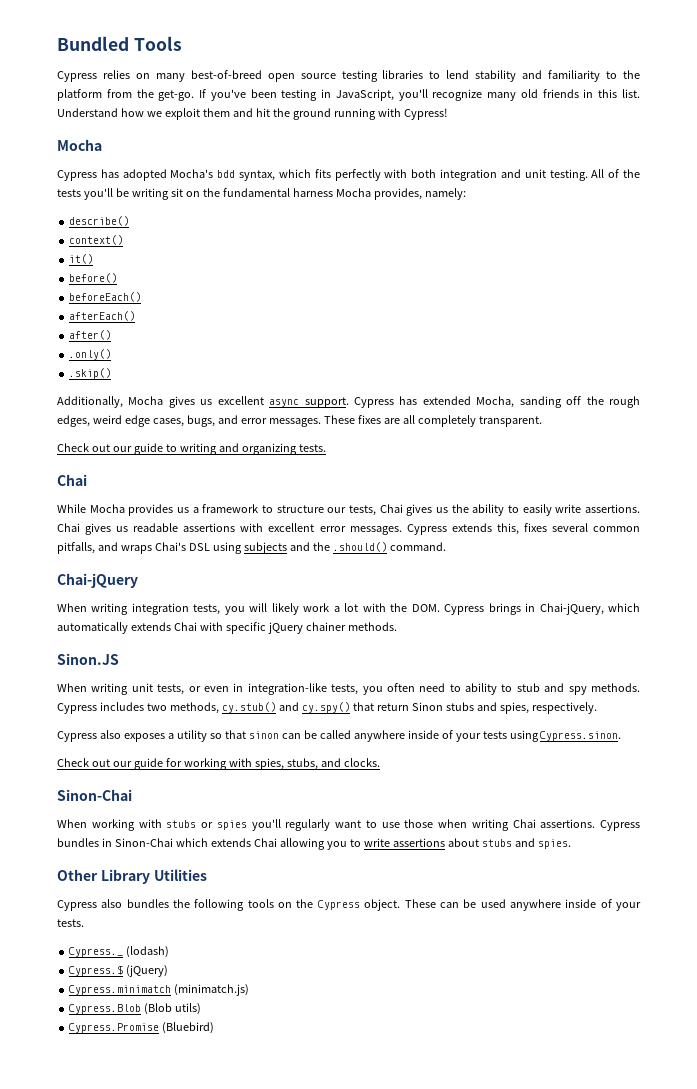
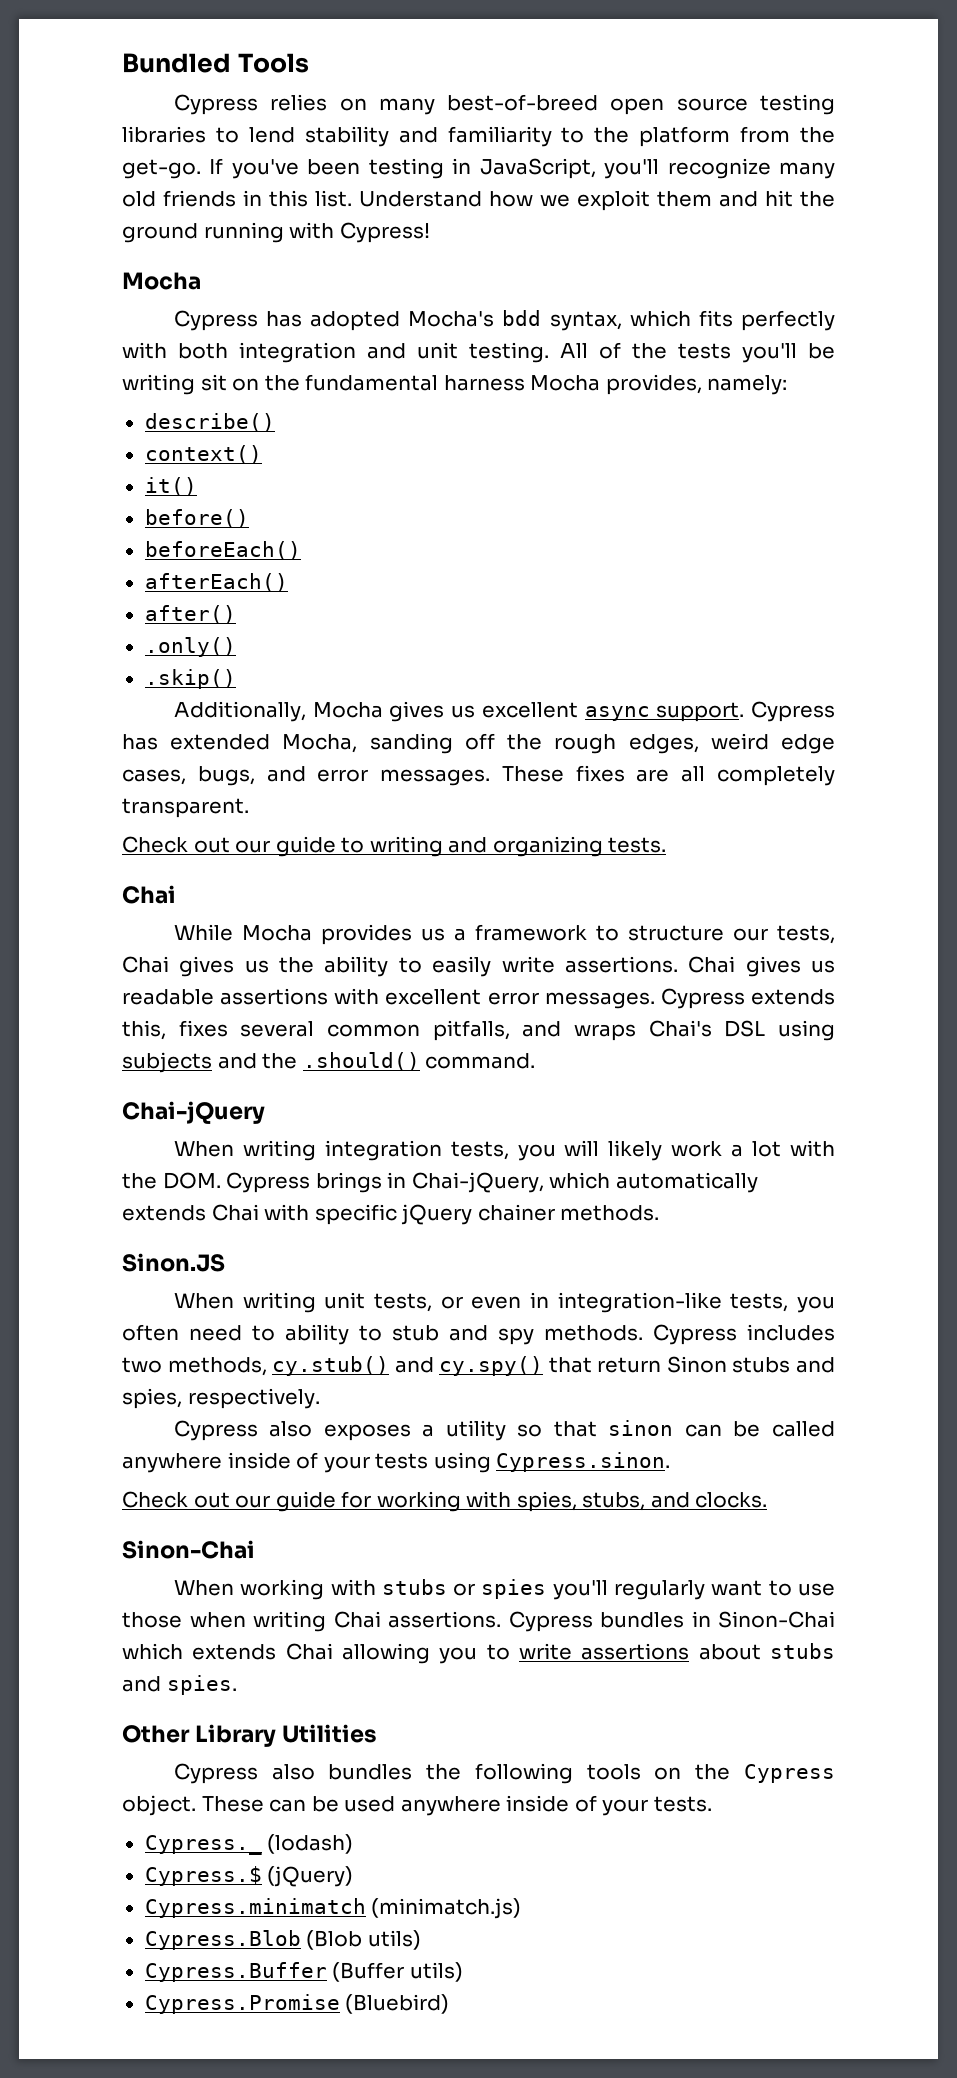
+ Cypress.Buffer (Buffer utils)

